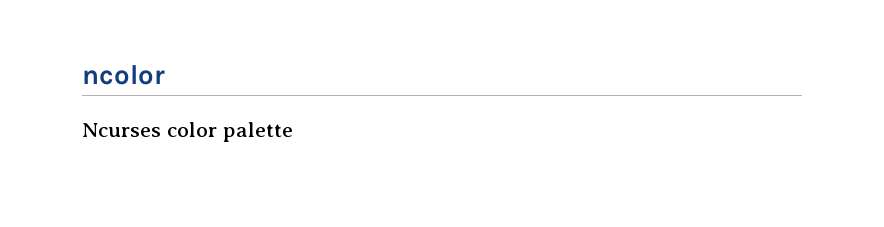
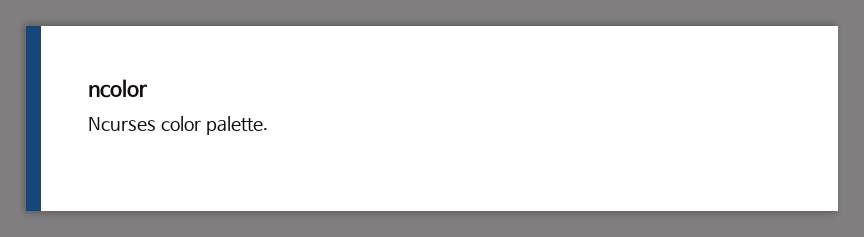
- Ncurses color palette
+ Ncurses color palette.

